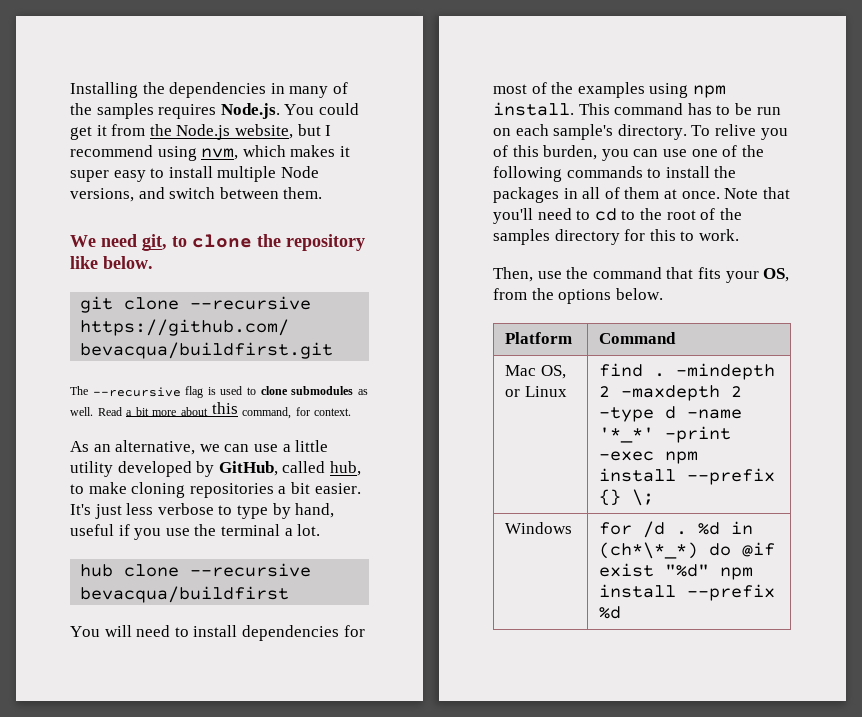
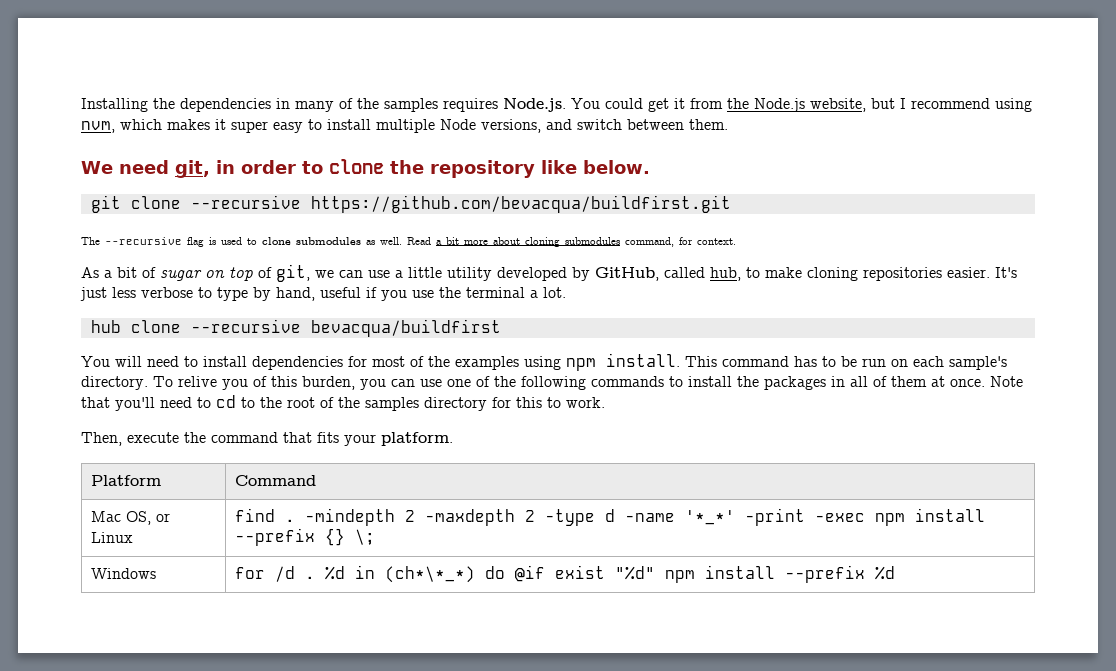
- We need git, to clone the repository like below.
+ We need git, in order to clone the repository like below.
- Read a bit more about this command, for context.
+ Read a bit more about cloning submodules command, for context.
- As an alternative, we can use a little utility developed by GitHub, called hub, to make cloning repositories a bit easier.
+ As a bit of sugar on top of git, we can use a little utility developed by GitHub, called hub, to make cloning repositories easier.
- Then, use the command that fits your OS, from the options below.
+ Then, execute the command that fits your platform.

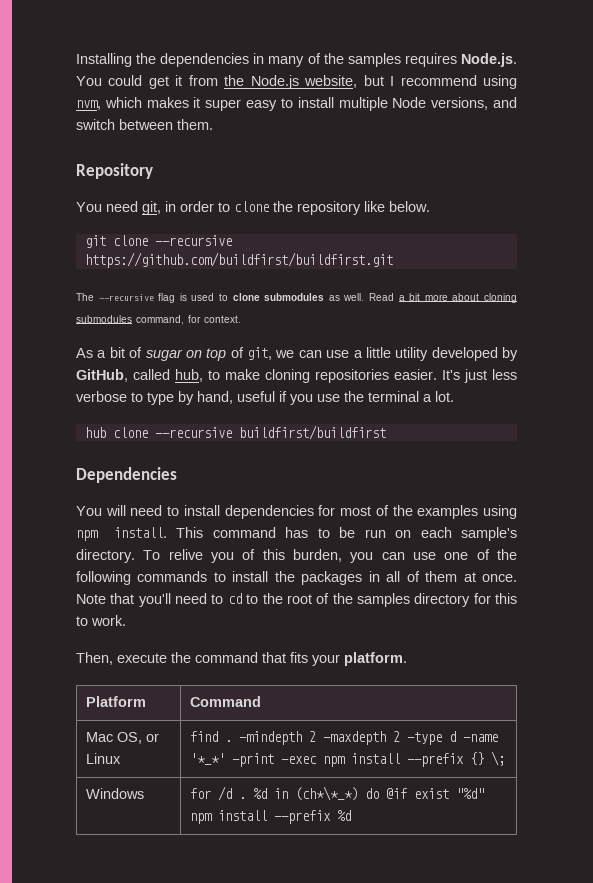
- We need git, in order to clone the repository like below.
+ Repository
+ You need git, in order to clone the repository like below.
- git clone --recursive https://github.com/bevacqua/buildfirst.git
+ git clone --recursive https://github.com/buildfirst/buildfirst.git
- hub clone --recursive bevacqua/buildfirst
+ hub clone --recursive buildfirst/buildfirst
+ Dependencies

